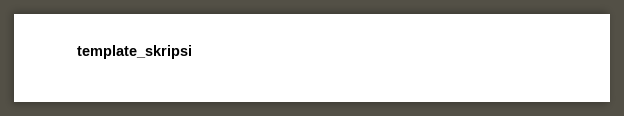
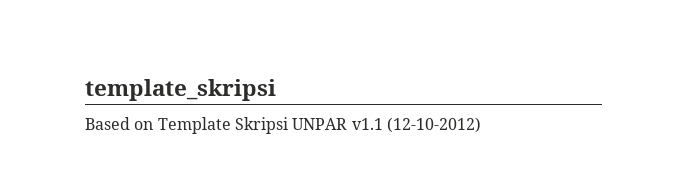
+ Based on Template Skripsi UNPAR v1.1 (12-10-2012)

